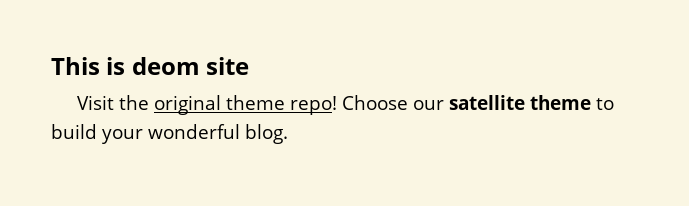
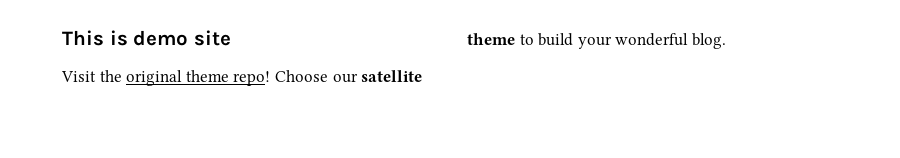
- This is deom site
+ This is demo site

